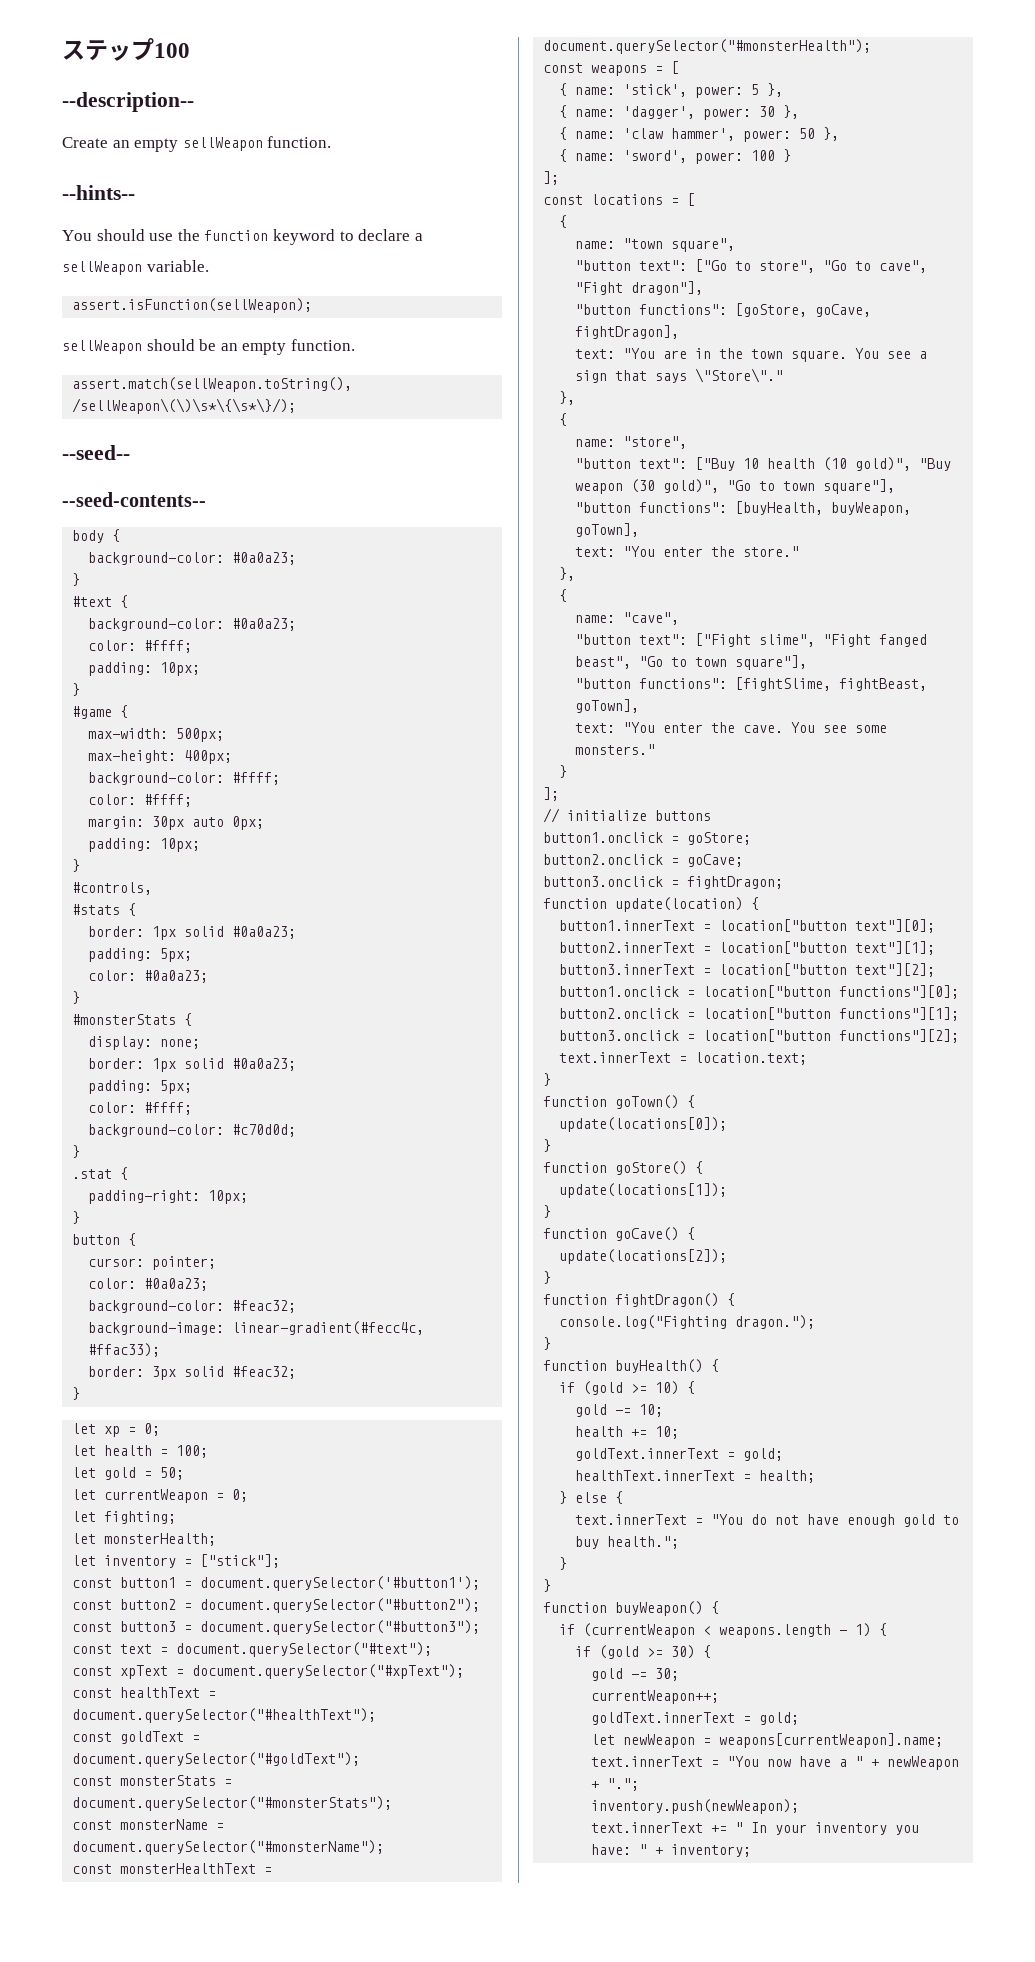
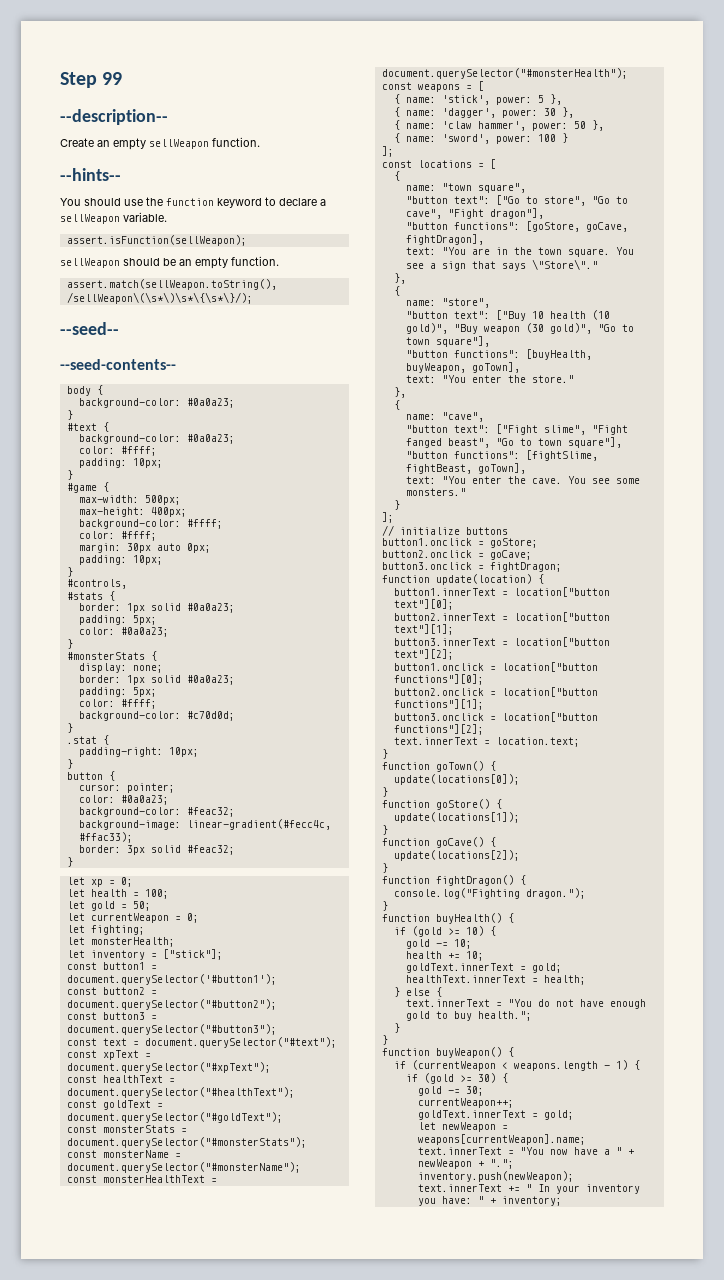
- ステップ100
+ Step 99
- assert.match(sellWeapon.toString(), /sellWeapon\(\)\s*\{\s*\}/);
+ assert.match(sellWeapon.toString(), /sellWeapon\(\s*\)\s*\{\s*\}/);

